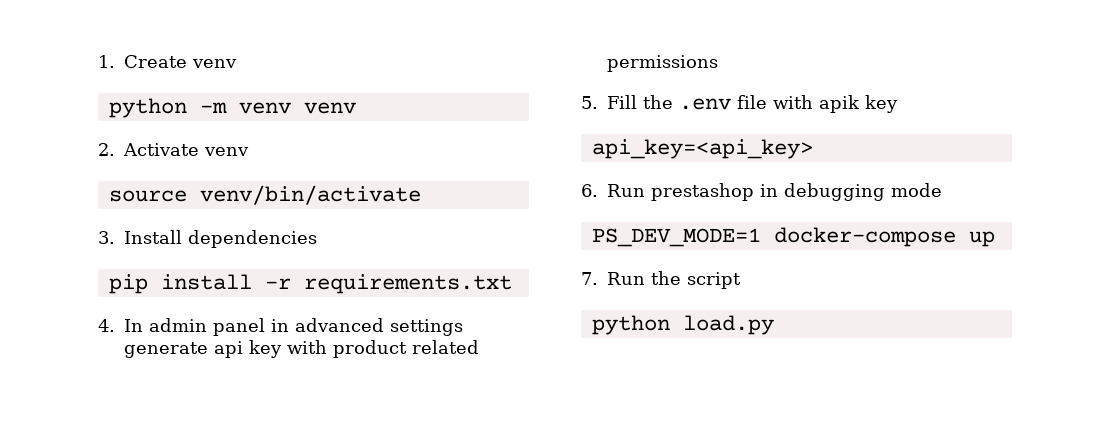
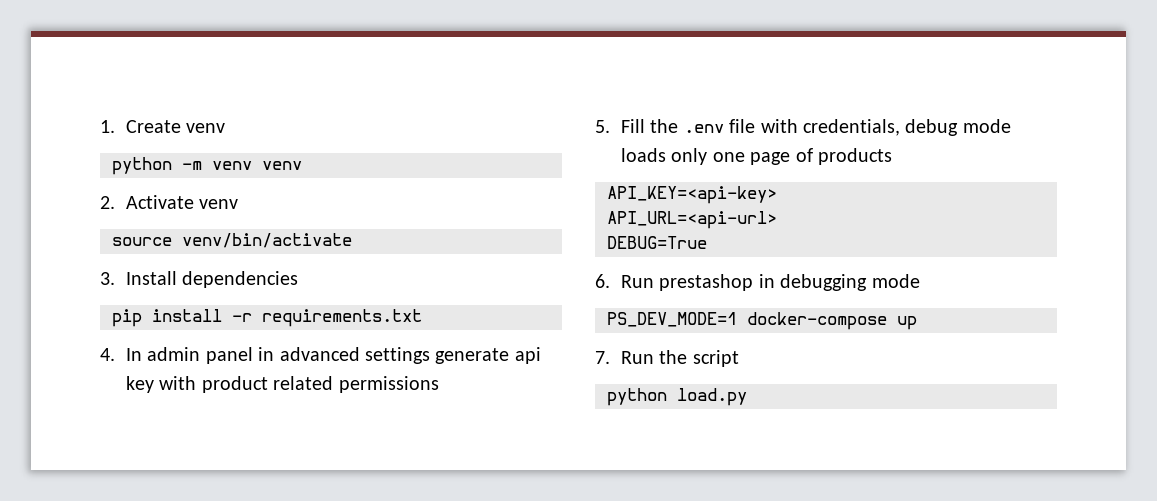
- 5. Fill the .env file with apik key
- api_key=<api_key>
+ 5. Fill the .env file with credentials, debug mode loads only one page of products
+ API_KEY=<api-key>
+ API_URL=<api-url>
+ DEBUG=True

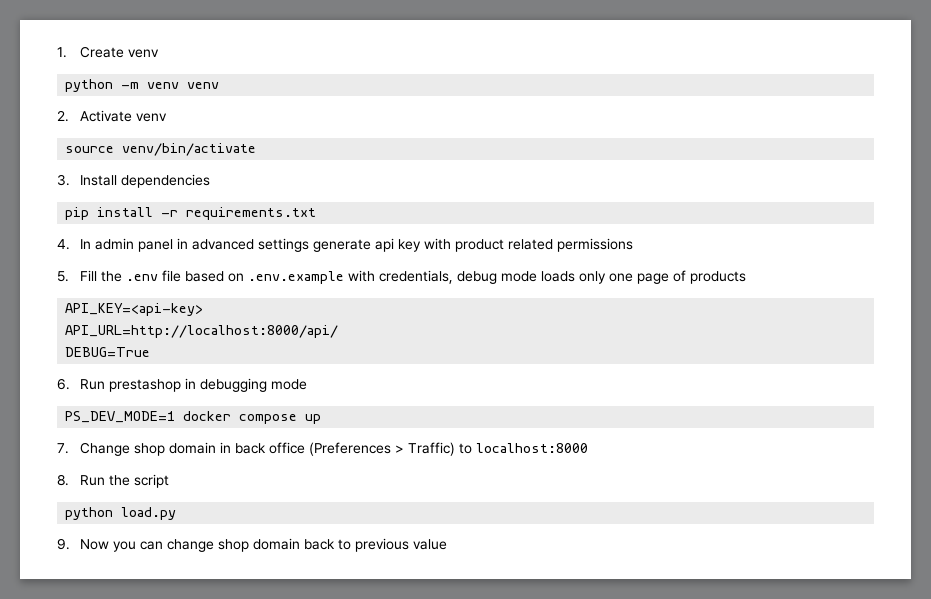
- 5. Fill the .env file with credentials, debug mode loads only one page of products
+ 5. Fill the .env file based on .env.example with credentials, debug mode loads only one page of products
- API_URL=<api-url>
+ API_URL=http://localhost:8000/api/
- PS_DEV_MODE=1 docker-compose up
+ PS_DEV_MODE=1 docker compose up
- 7. Run the script
+ 7. Change shop domain in back office (Preferences > Traffic) to localhost:8000
+ 8. Run the script
+ 9. Now you can change shop domain back to previous value

